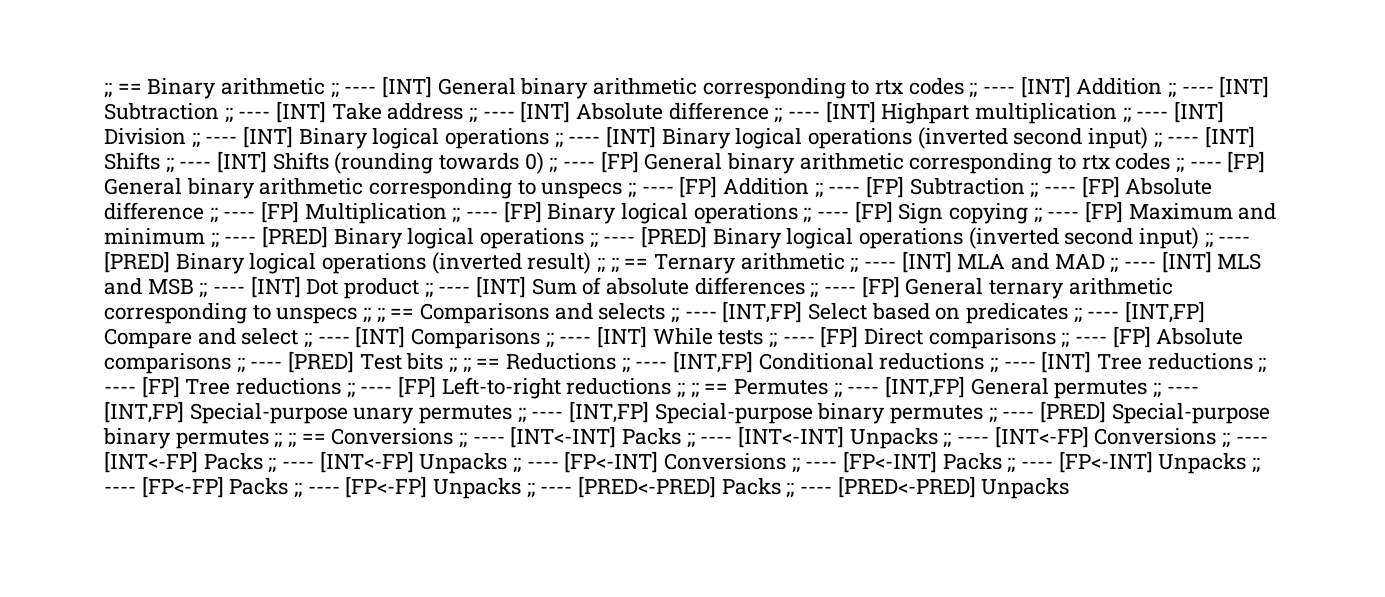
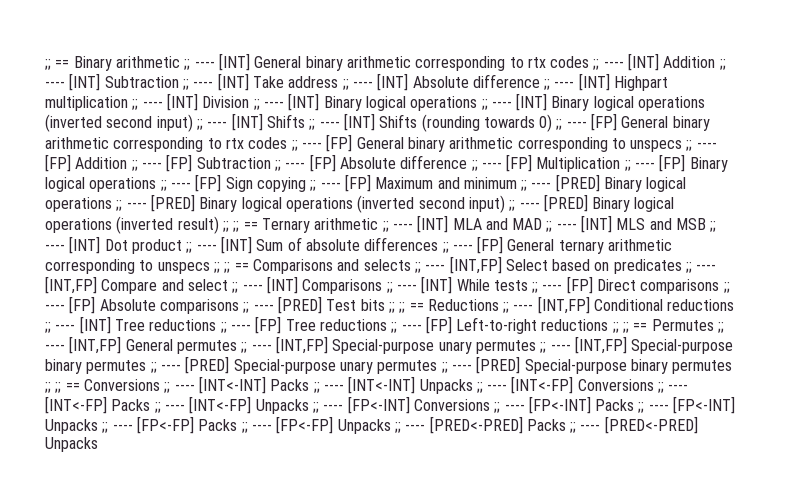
- ---- [PRED] Special-purpose binary permutes ;;
+ ---- [PRED] Special-purpose unary permutes ;; ---- [PRED] Special-purpose binary permutes ;;

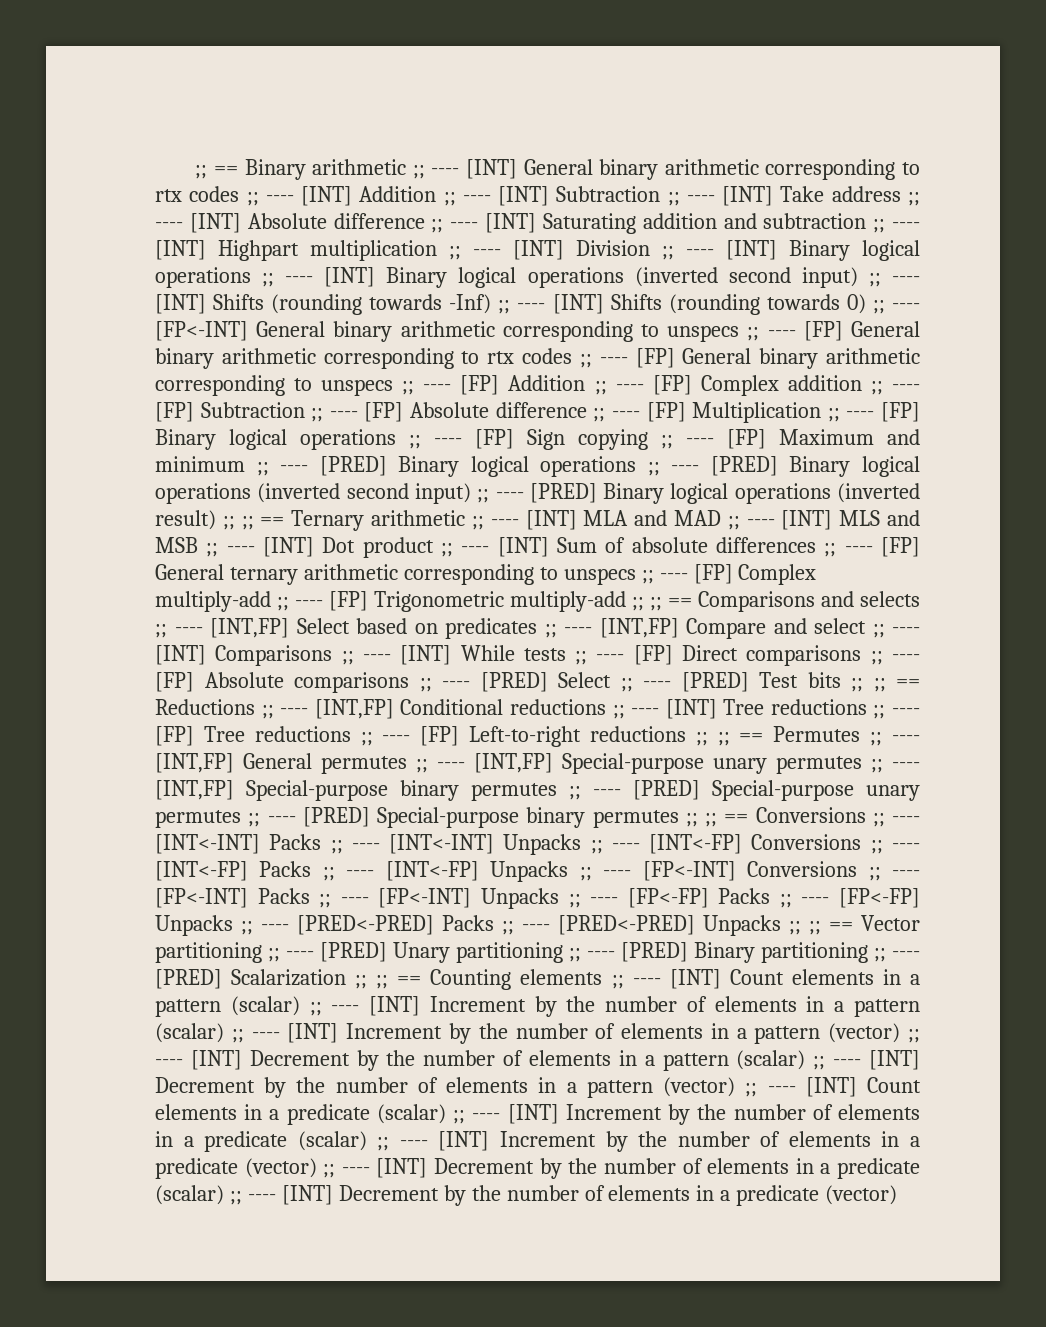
- ---- [INT] Highpart multiplication ;;
+ ---- [INT] Saturating addition and subtraction ;; ---- [INT] Highpart multiplication ;;
- ---- [INT] Shifts ;;
+ ---- [INT] Shifts (rounding towards -Inf) ;;
- ---- [FP] General binary arithmetic corresponding to rtx codes ;;
+ ---- [FP<-INT] General binary arithmetic corresponding to unspecs ;; ---- [FP] General binary arithmetic corresponding to rtx codes ;;
- ---- [FP] Subtraction ;;
+ ---- [FP] Complex addition ;; ---- [FP] Subtraction ;;
+ ---- [FP] Complex multiply-add ;; ---- [FP] Trigonometric multiply-add ;;
- ---- [PRED] Test bits ;;
+ ---- [PRED] Select ;; ---- [PRED] Test bits ;;
- ---- [PRED<-PRED] Unpacks
+ ---- [PRED<-PRED] Unpacks ;; ;; == Vector partitioning ;; ---- [PRED] Unary partitioning ;; ---- [PRED] Binary partitioning ;; ---- [PRED] Scalarization ;; ;; == Counting elements ;; ---- [INT] Count elements in a pattern (scalar) ;; ---- [INT] Increment by the number of elements in a pattern (scalar) ;; ---- [INT] Increment by the number of elements in a pattern (vector) ;; ---- [INT] Decrement by the number of elements in a pattern (scalar) ;; ---- [INT] Decrement by the number of elements in a pattern (vector) ;; ---- [INT] Count elements in a predicate (scalar) ;; ---- [INT] Increment by the number of elements in a predicate (scalar) ;; ---- [INT] Increment by the number of elements in a predicate (vector) ;; ---- [INT] Decrement by the number of elements in a predicate (scalar) ;; ---- [INT] Decrement by the number of elements in a predicate (vector)

